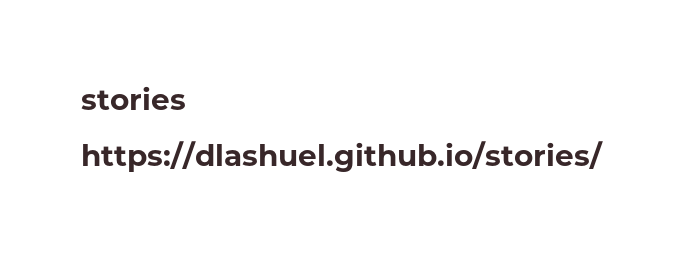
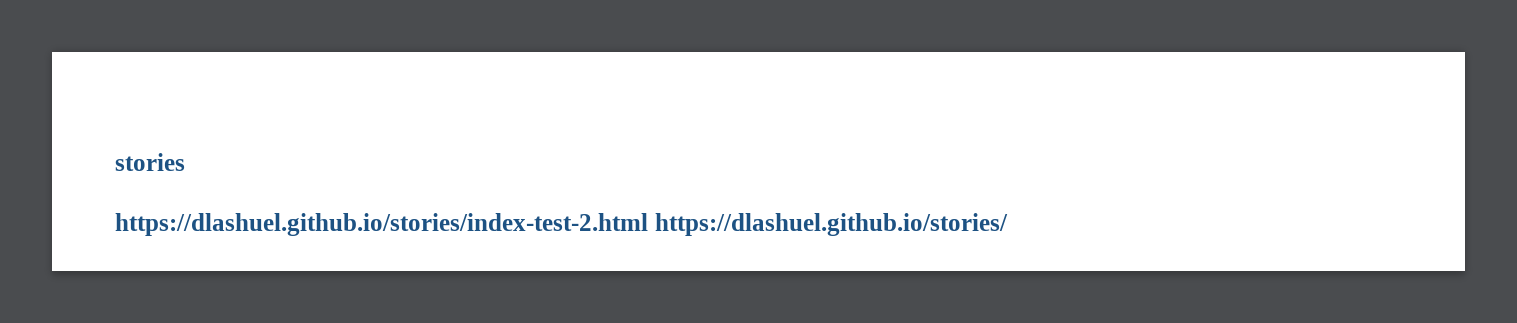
- https://dlashuel.github.io/stories/
+ https://dlashuel.github.io/stories/index-test-2.html https://dlashuel.github.io/stories/

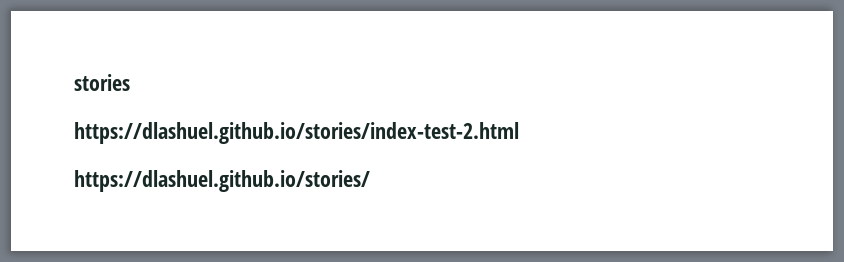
- https://dlashuel.github.io/stories/index-test-2.html https://dlashuel.github.io/stories/
+ https://dlashuel.github.io/stories/index-test-2.html
+ https://dlashuel.github.io/stories/

